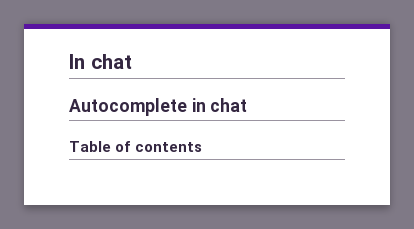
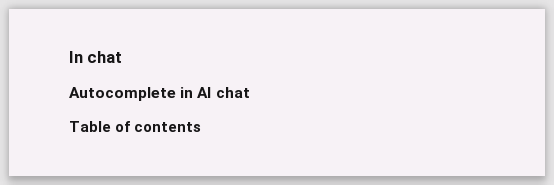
- Autocomplete in chat
+ Autocomplete in AI chat

